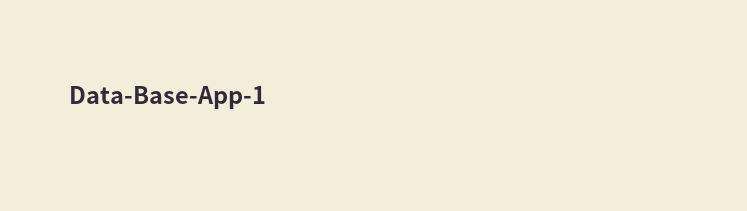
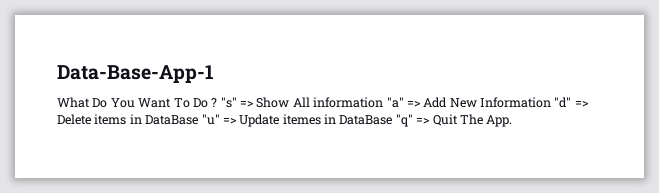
+ What Do You Want To Do ? "s" => Show All information "a" => Add New Information "d" => Delete items in DataBase "u" => Update itemes in DataBase "q" => Quit The App.

